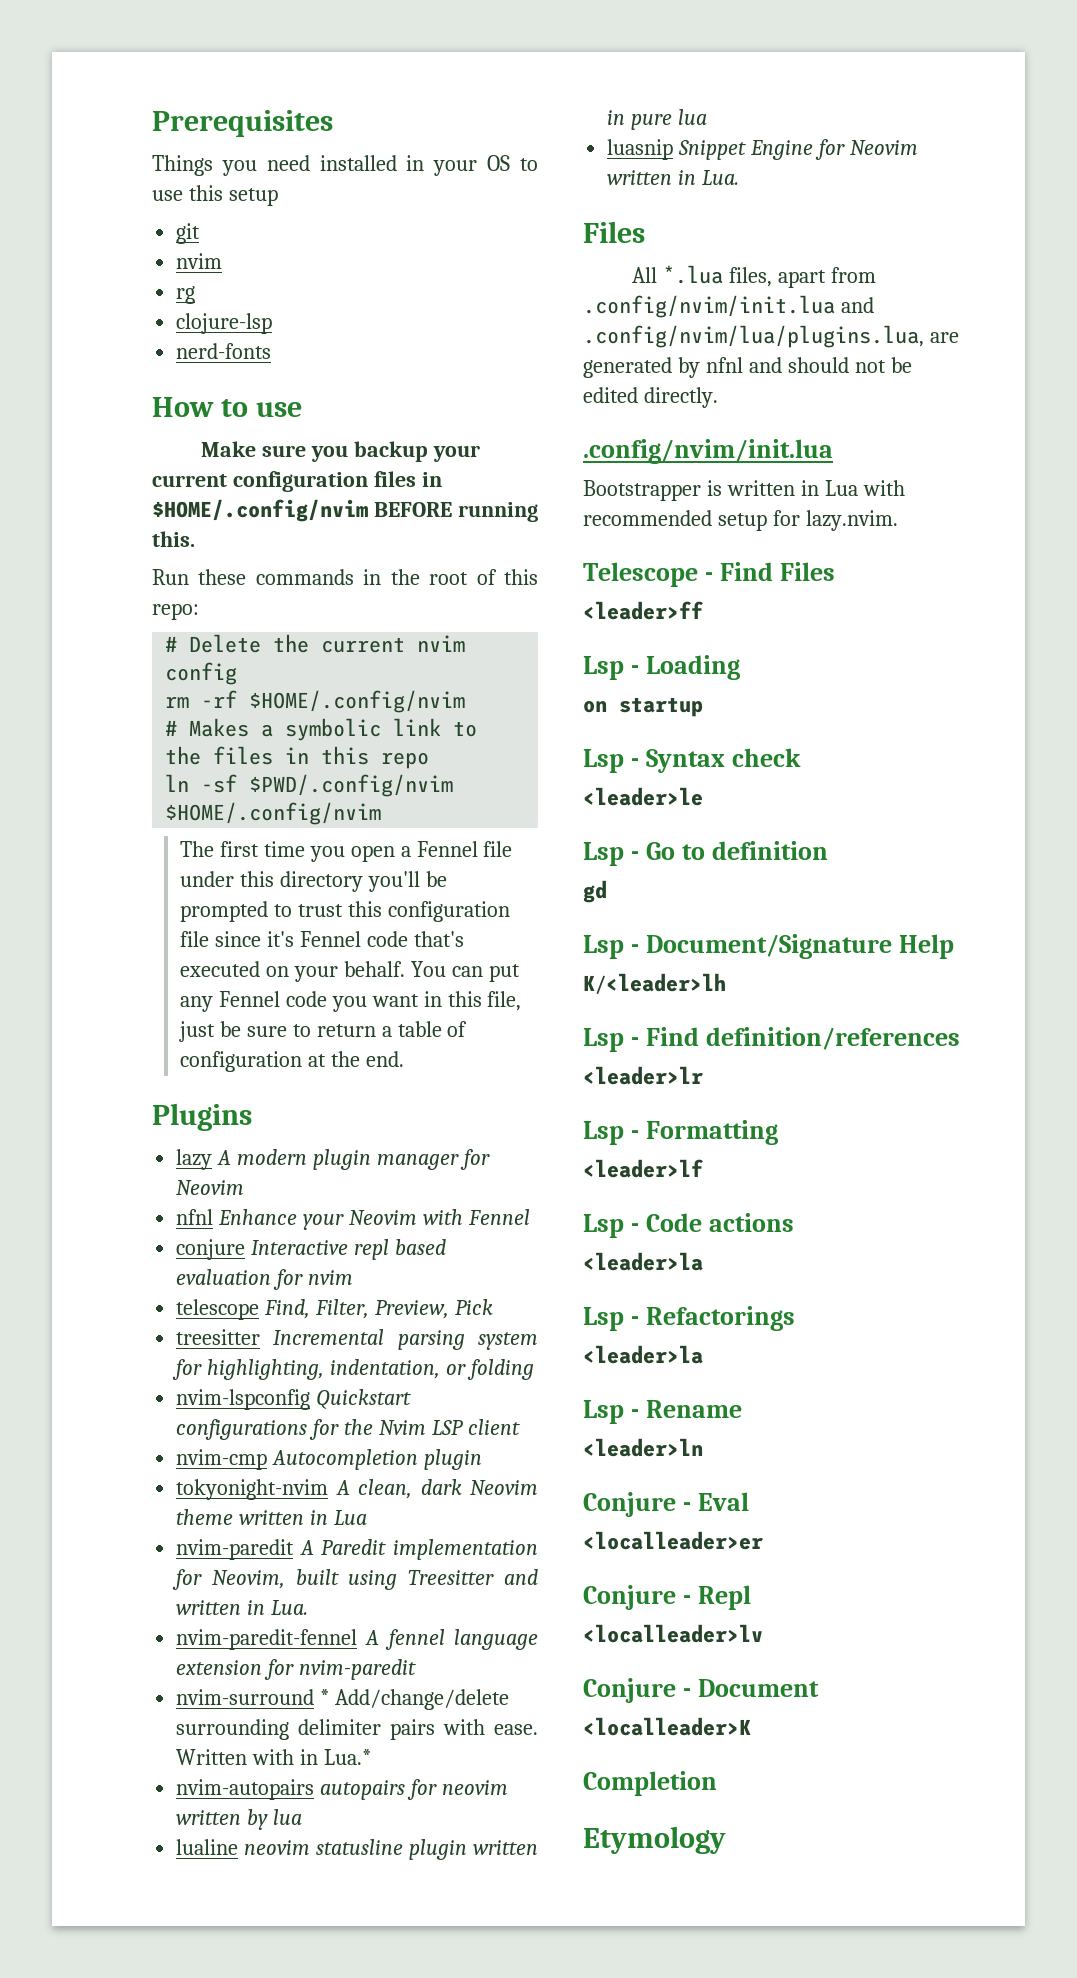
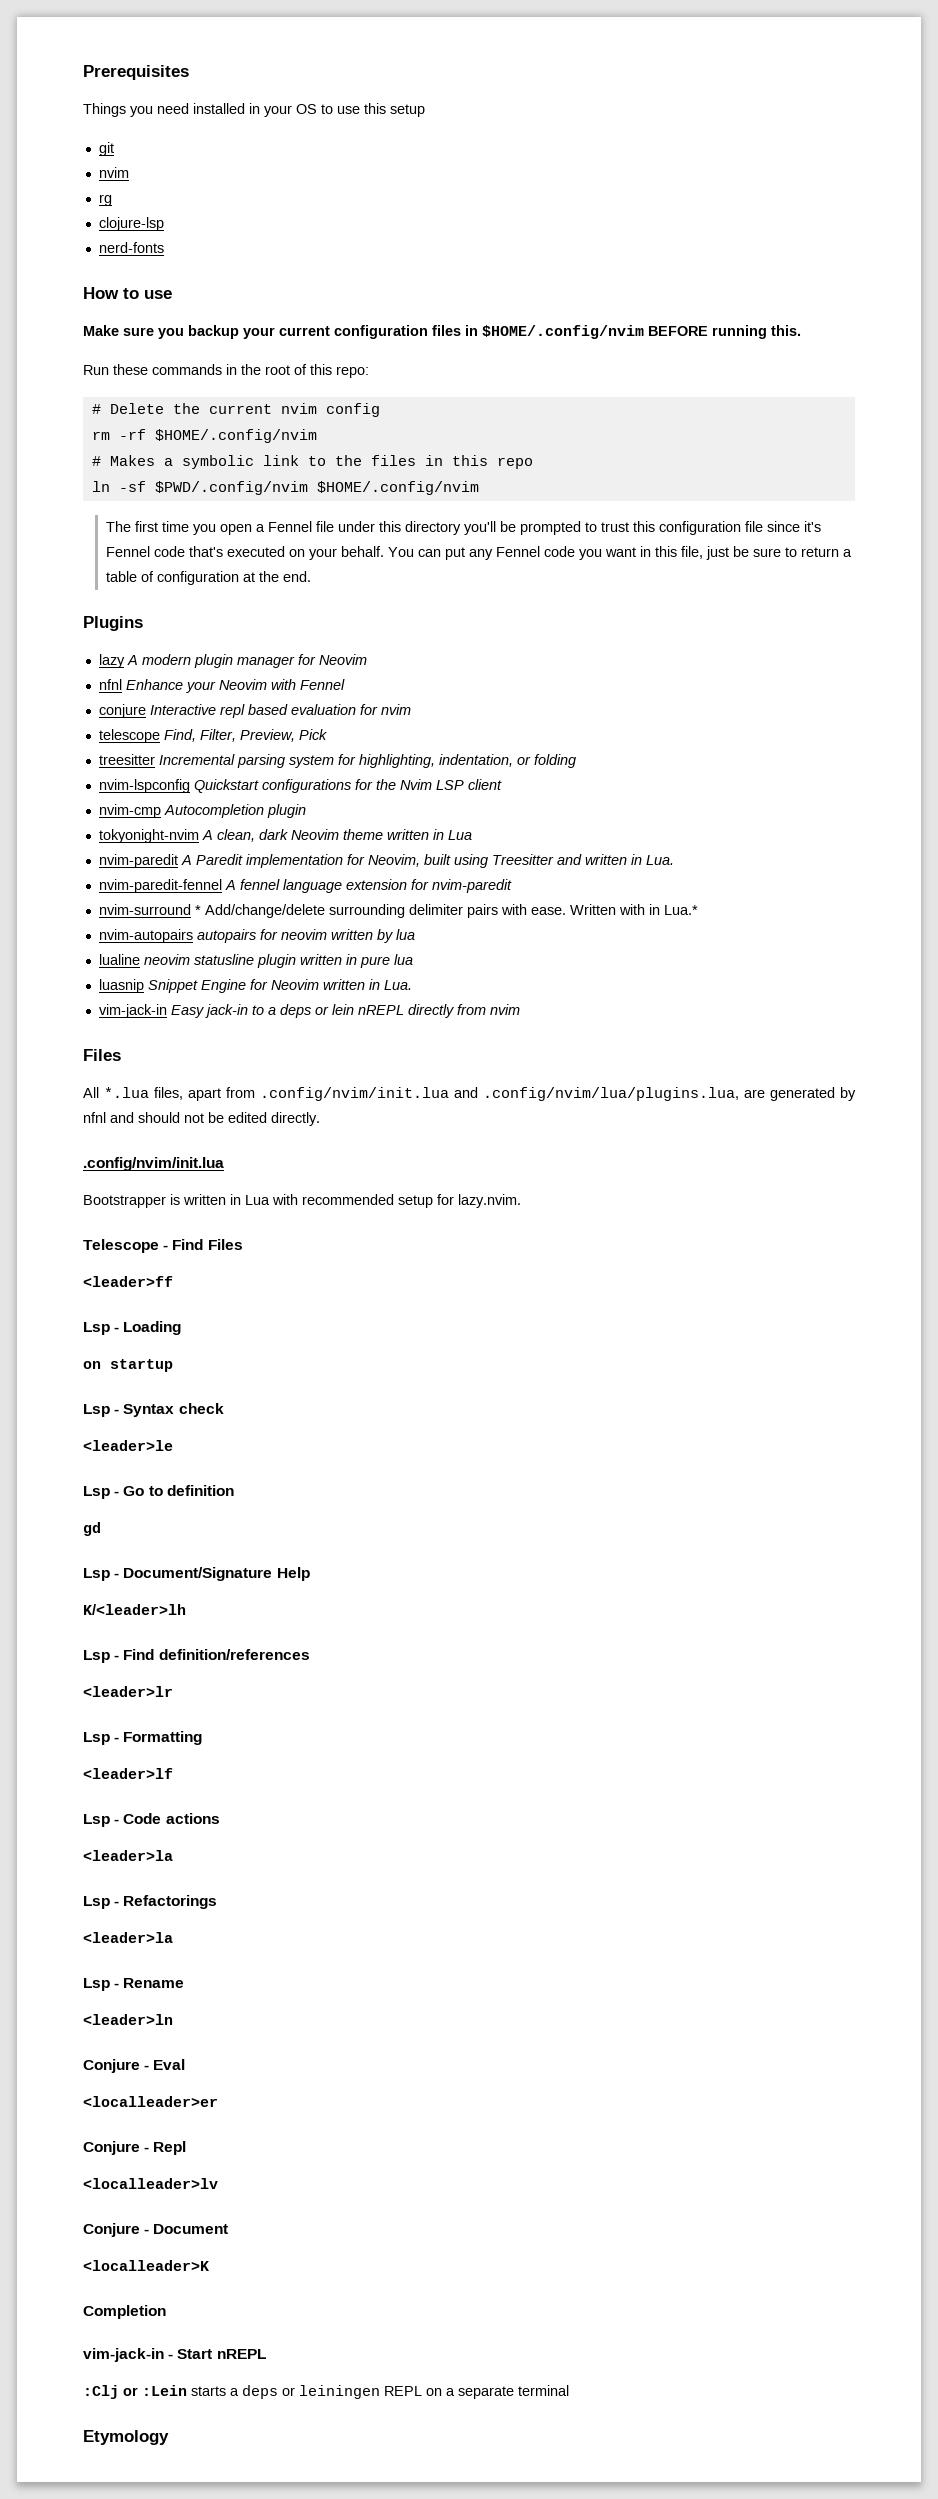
+ vim-jack-in Easy jack-in to a deps or lein nREPL directly from nvim
+ vim-jack-in - Start nREPL
+ :Clj or :Lein starts a deps or leiningen REPL on a separate terminal

